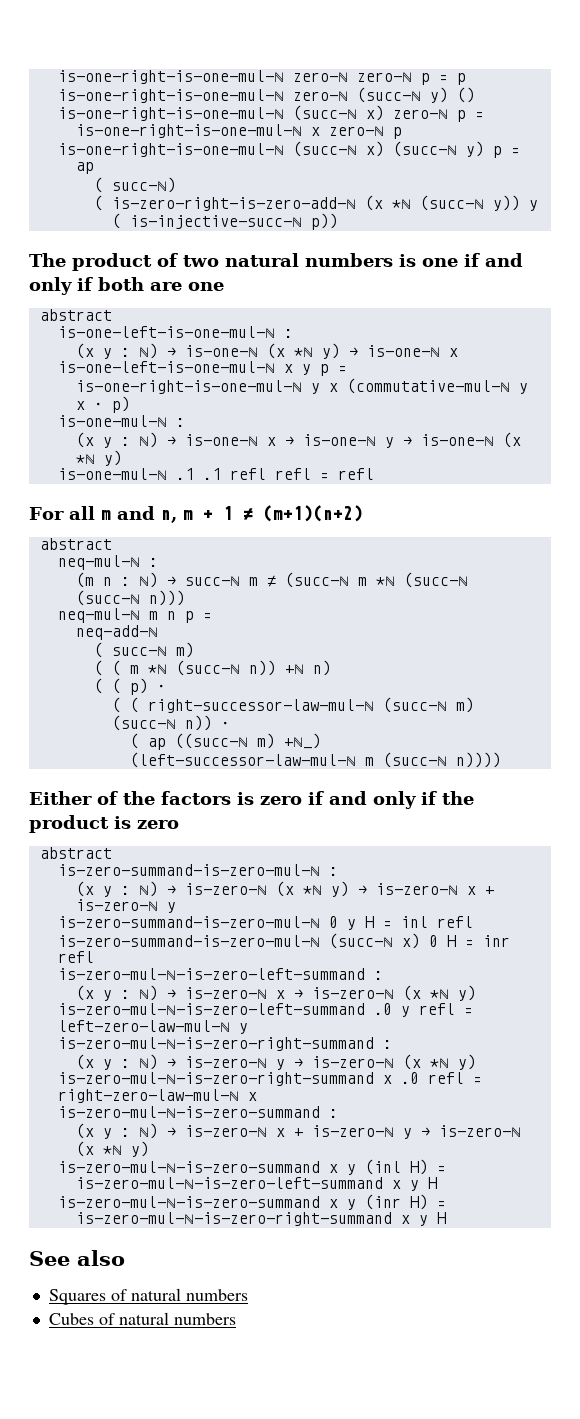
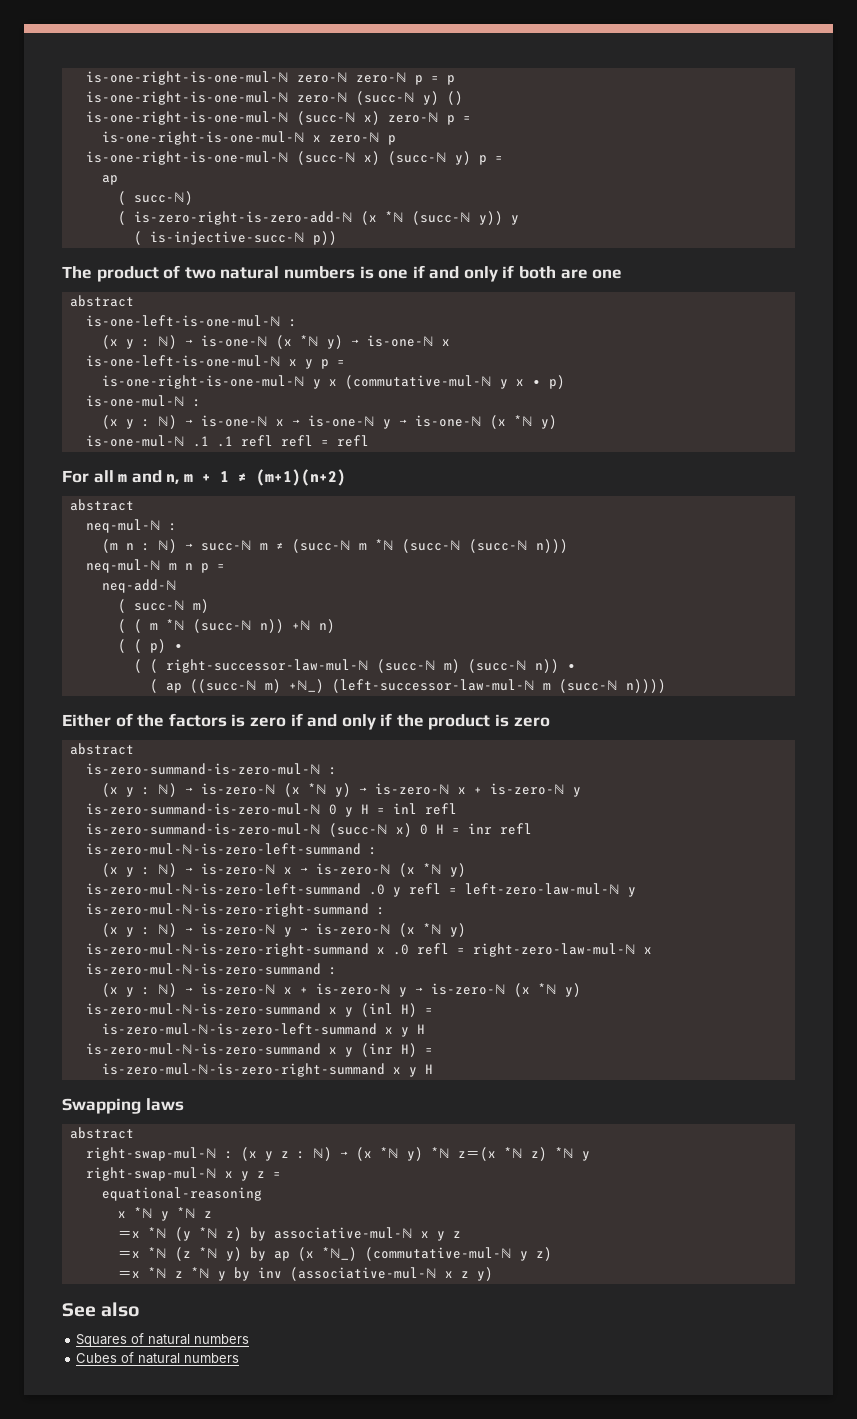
+ Swapping laws
+ abstract
+ right-swap-mul-ℕ : (x y z : ℕ) → (x *ℕ y) *ℕ z＝(x *ℕ z) *ℕ y
+ right-swap-mul-ℕ x y z =
+ equational-reasoning
+ x *ℕ y *ℕ z
+ ＝x *ℕ (y *ℕ z) by associative-mul-ℕ x y z
+ ＝x *ℕ (z *ℕ y) by ap (x *ℕ_) (commutative-mul-ℕ y z)
+ ＝x *ℕ z *ℕ y by inv (associative-mul-ℕ x z y)

